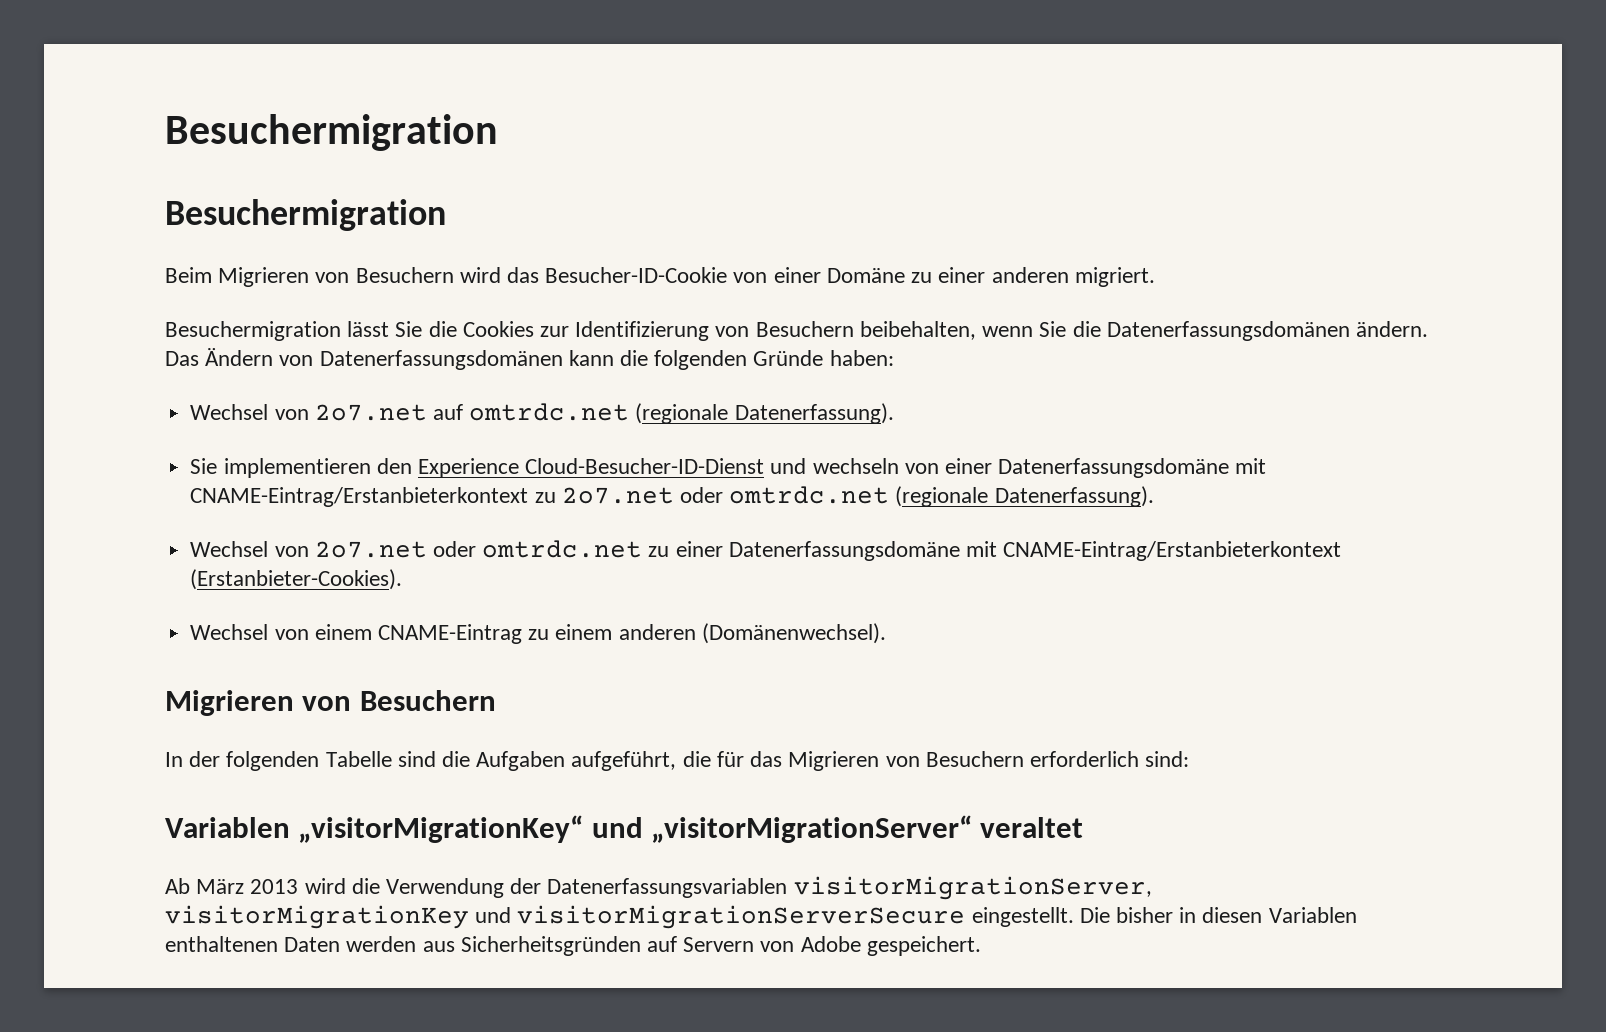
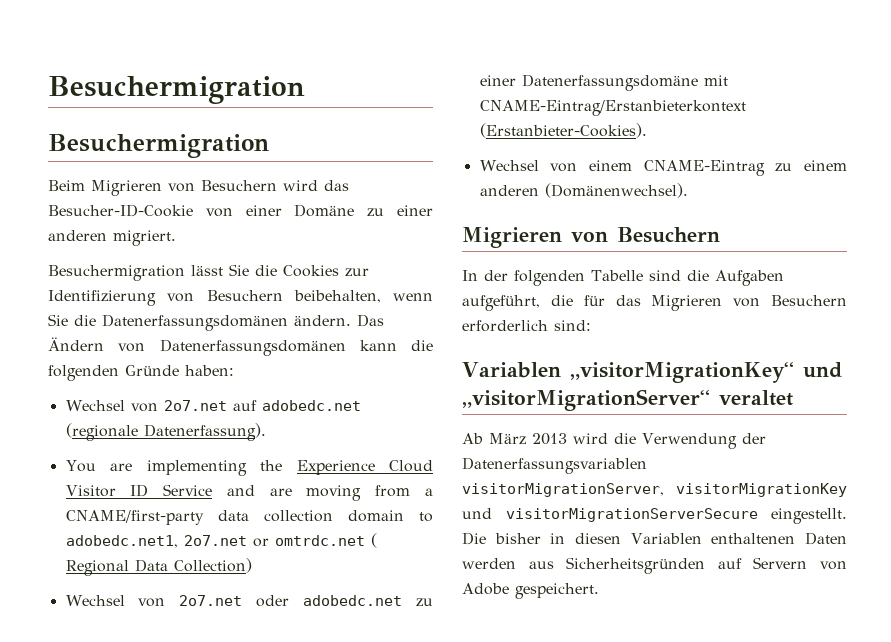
- Wechsel von 2o7.net auf omtrdc.net (regionale Datenerfassung).
- Sie implementieren den Experience Cloud-Besucher-ID-Dienst und wechseln von einer Datenerfassungsdomäne mit CNAME-Eintrag/Erstanbieterkontext zu 2o7.net oder omtrdc.net (regionale Datenerfassung).
+ Wechsel von 2o7.net auf adobedc.net (regionale Datenerfassung).
+ You are implementing the Experience Cloud Visitor ID Service and are moving from a CNAME/first-party data collection domain to adobedc.net1, 2o7.net or omtrdc.net ( Regional Data Collection)
- Wechsel von 2o7.net oder omtrdc.net zu einer Datenerfassungsdomäne mit CNAME-Eintrag/Erstanbieterkontext (Erstanbieter-Cookies).
+ Wechsel von 2o7.net oder adobedc.net zu einer Datenerfassungsdomäne mit CNAME-Eintrag/Erstanbieterkontext (Erstanbieter-Cookies).

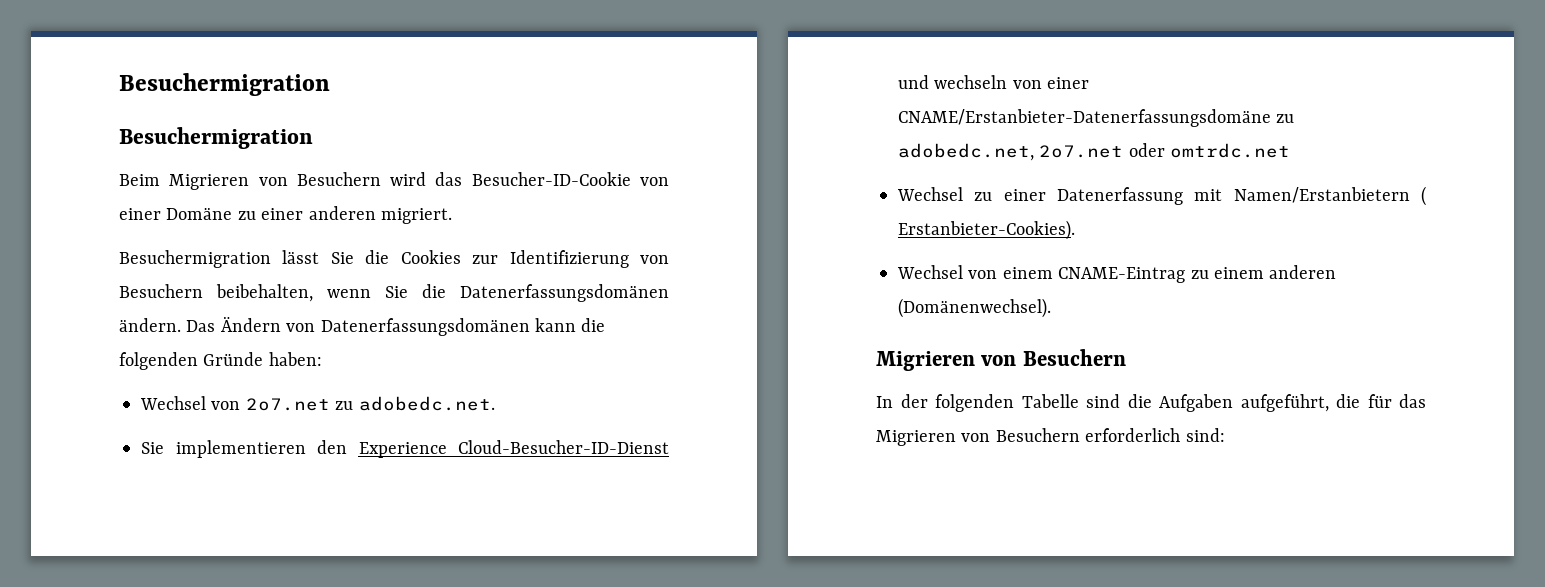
- Wechsel von 2o7.net auf adobedc.net (regionale Datenerfassung).
- You are implementing the Experience Cloud Visitor ID Service and are moving from a CNAME/first-party data collection domain to adobedc.net1, 2o7.net or omtrdc.net ( Regional Data Collection)
- Wechsel von 2o7.net oder adobedc.net zu einer Datenerfassungsdomäne mit CNAME-Eintrag/Erstanbieterkontext (Erstanbieter-Cookies).
+ Wechsel von 2o7.net zu adobedc.net.
+ Sie implementieren den Experience Cloud-Besucher-ID-Dienst und wechseln von einer CNAME/Erstanbieter-Datenerfassungsdomäne zu adobedc.net, 2o7.net oder omtrdc.net
+ Wechsel zu einer Datenerfassung mit Namen/Erstanbietern ( Erstanbieter-Cookies).
- Variablen „visitorMigrationKey“ und „visitorMigrationServer“ veraltet
- Ab März 2013 wird die Verwendung der Datenerfassungsvariablen visitorMigrationServer, visitorMigrationKey und visitorMigrationServerSecure eingestellt. Die bisher in diesen Variablen enthaltenen Daten werden aus Sicherheitsgründen auf Servern von Adobe gespeichert.

